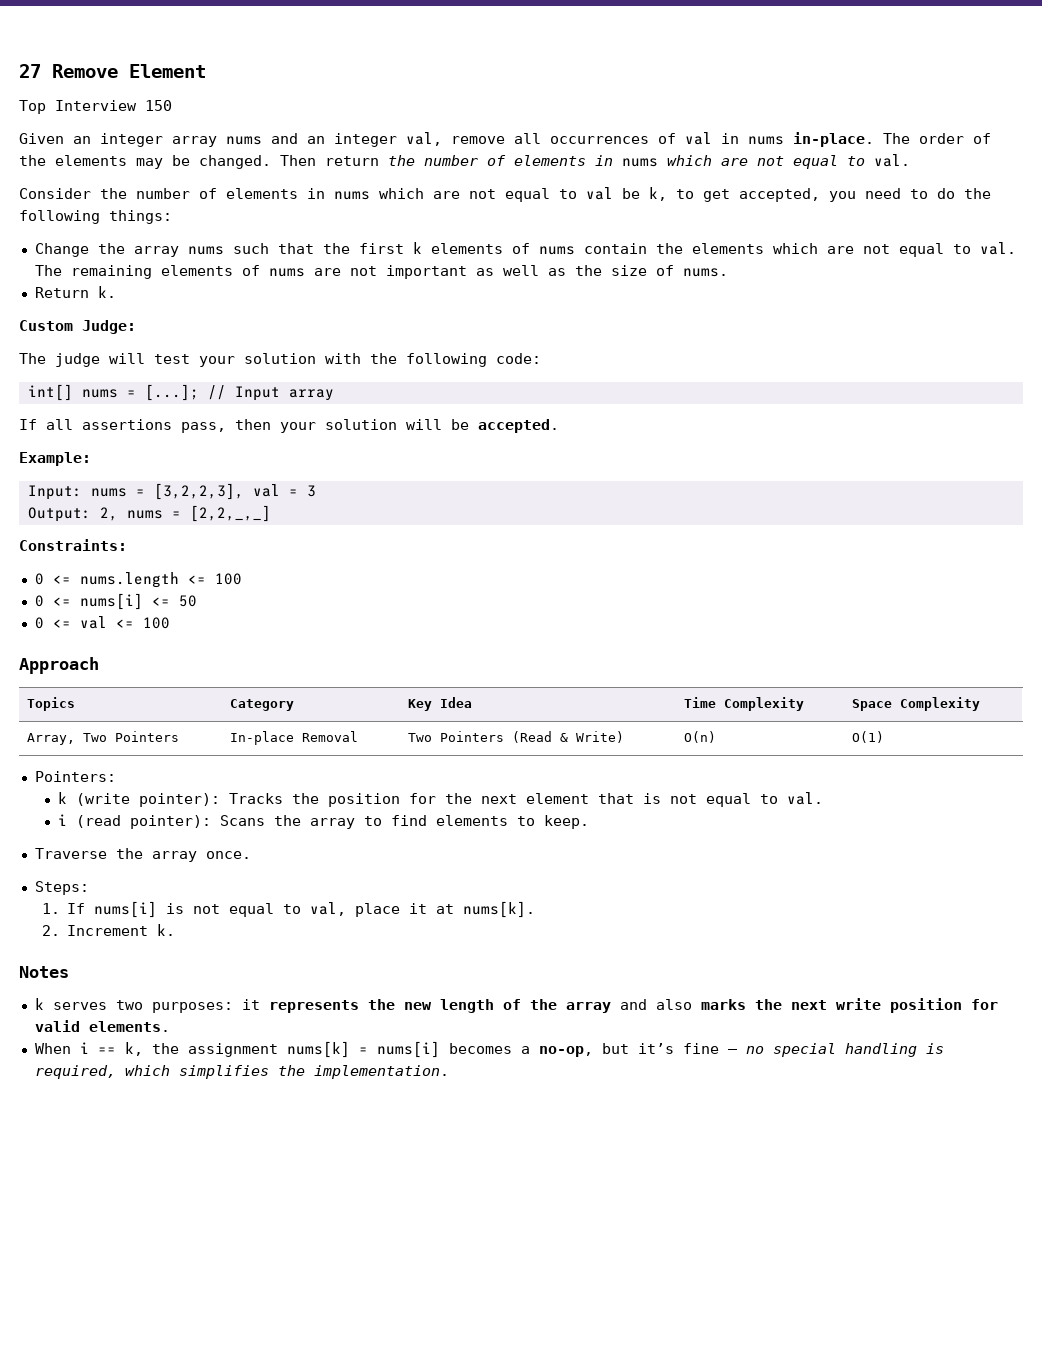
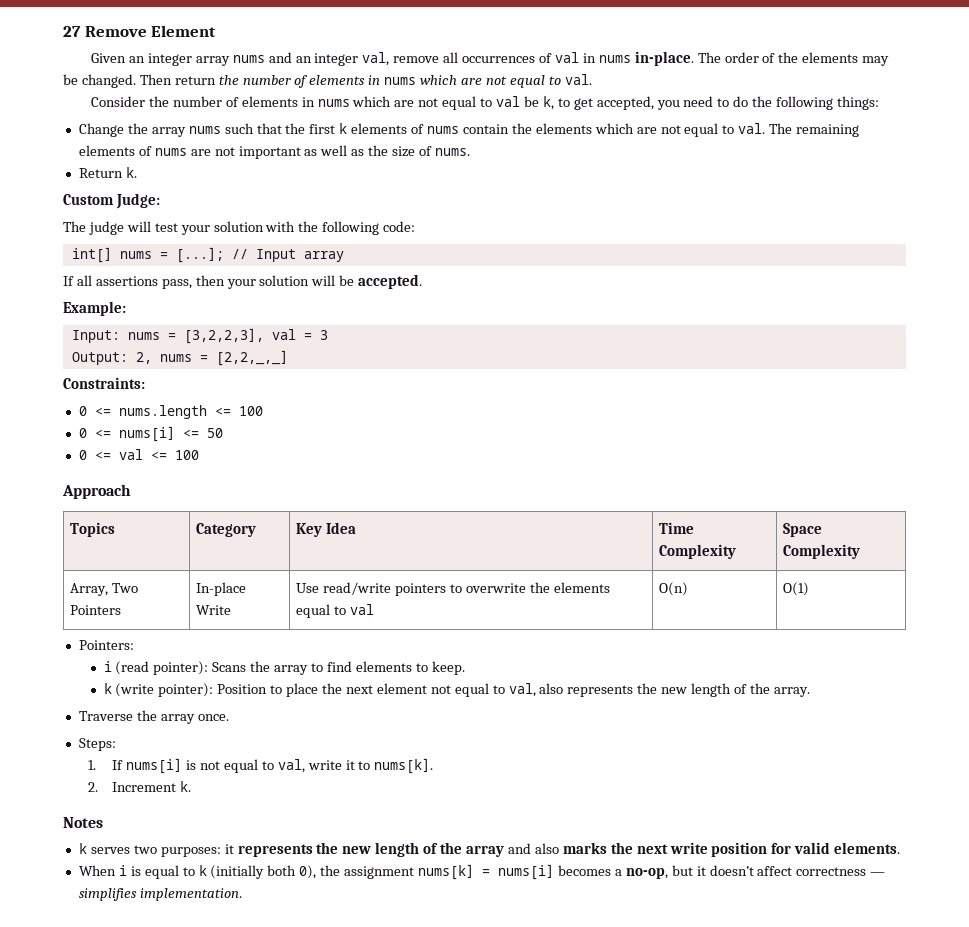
- Top Interview 150
- Array, Two Pointers | In-place Removal | Two Pointers (Read & Write) | O(n) | O(1)
+ Array, Two Pointers | In-place Write | Use read/write pointers to overwrite the elements equal to val | O(n) | O(1)
  Pointers:
- k (write pointer): Tracks the position for the next element that is not equal to val.
+ k (write pointer): Position to place the next element not equal to val, also represents the new length of the array.
- 1. If nums[i] is not equal to val, place it at nums[k].
+ 1. If nums[i] is not equal to val, write it to nums[k].
- When i == k, the assignment nums[k] = nums[i] becomes a no-op, but it’s fine — no special handling is required, which simplifies the implementation.
+ When i is equal to k (initially both 0), the assignment nums[k] = nums[i] becomes a no-op, but it doesn’t affect correctness — simplifies implementation.

